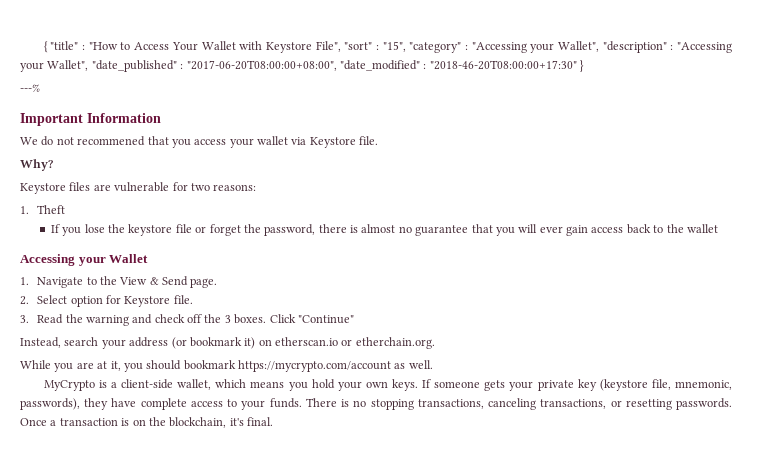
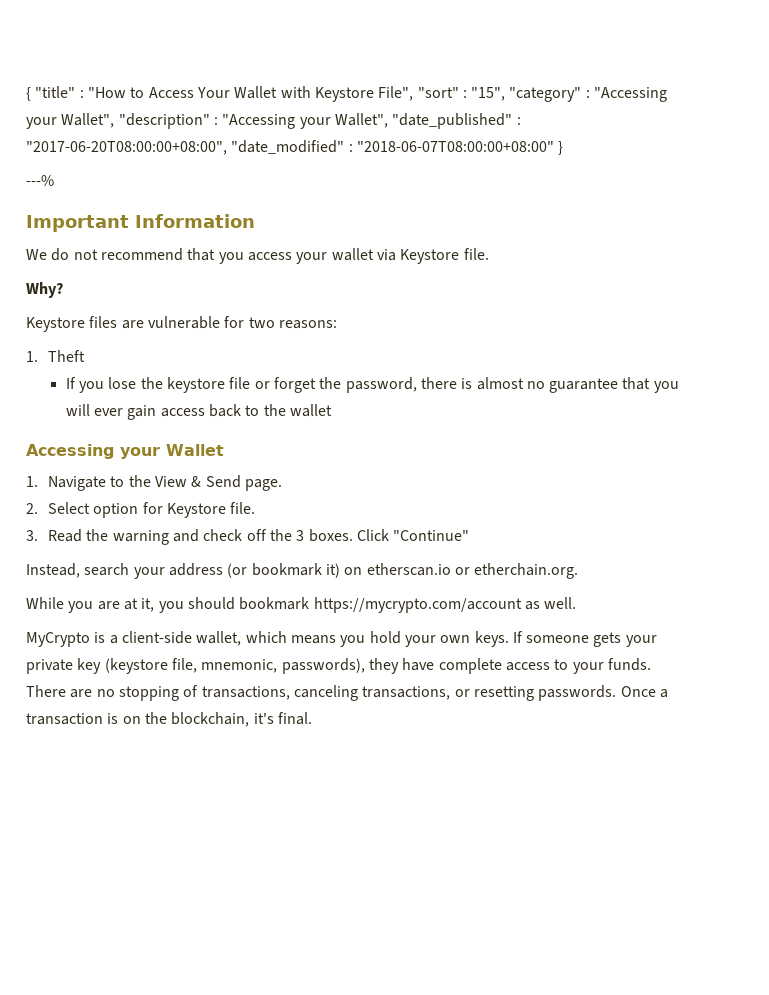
- { "title" : "How to Access Your Wallet with Keystore File", "sort" : "15", "category" : "Accessing your Wallet", "description" : "Accessing your Wallet", "date_published" : "2017-06-20T08:00:00+08:00", "date_modified" : "2018-46-20T08:00:00+17:30" }
+ { "title" : "How to Access Your Wallet with Keystore File", "sort" : "15", "category" : "Accessing your Wallet", "description" : "Accessing your Wallet", "date_published" : "2017-06-20T08:00:00+08:00", "date_modified" : "2018-06-07T08:00:00+08:00" }
- We do not recommened that you access your wallet via Keystore file.
+ We do not recommend that you access your wallet via Keystore file.
- There is no stopping transactions, canceling transactions, or resetting passwords.
+ There are no stopping of transactions, canceling transactions, or resetting passwords.

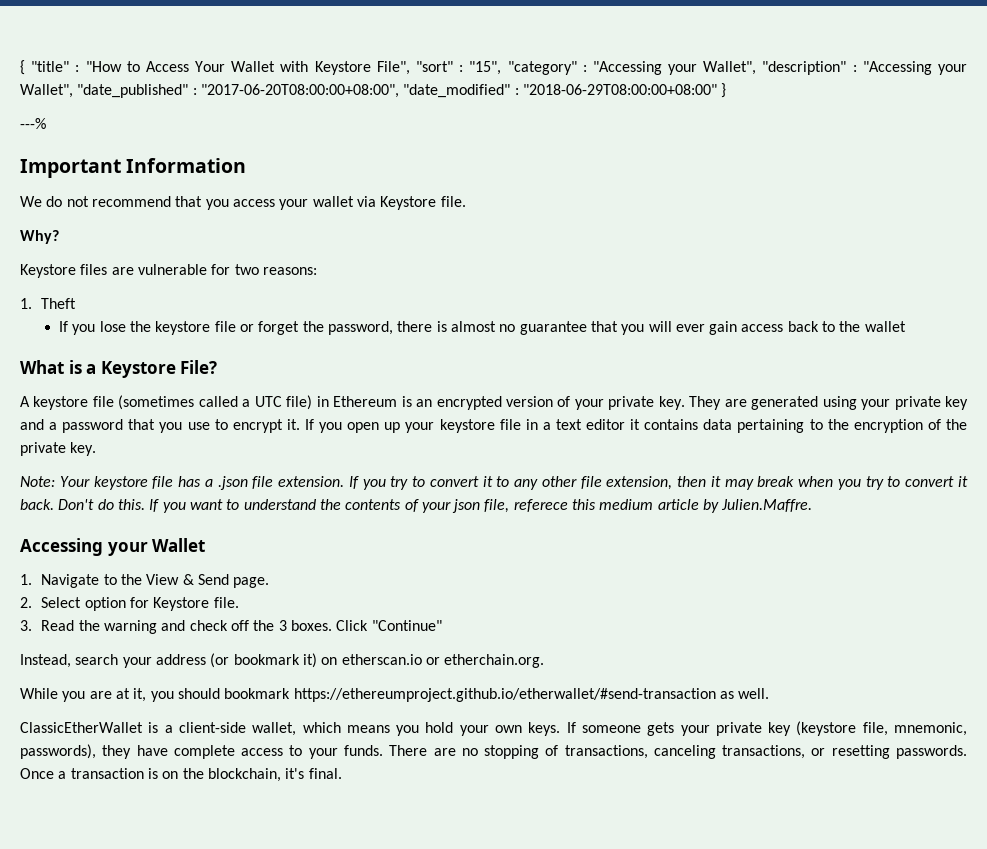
- { "title" : "How to Access Your Wallet with Keystore File", "sort" : "15", "category" : "Accessing your Wallet", "description" : "Accessing your Wallet", "date_published" : "2017-06-20T08:00:00+08:00", "date_modified" : "2018-06-07T08:00:00+08:00" }
+ { "title" : "How to Access Your Wallet with Keystore File", "sort" : "15", "category" : "Accessing your Wallet", "description" : "Accessing your Wallet", "date_published" : "2017-06-20T08:00:00+08:00", "date_modified" : "2018-06-29T08:00:00+08:00" }
+ What is a Keystore File?
+ A keystore file (sometimes called a UTC file) in Ethereum is an encrypted version of your private key. They are generated using your private key and a password that you use to encrypt it. If you open up your keystore file in a text editor it contains data pertaining to the encryption of the private key.
+ Note: Your keystore file has a .json file extension. If you try to convert it to any other file extension, then it may break when you try to convert it back. Don't do this. If you want to understand the contents of your json file, referece this medium article by Julien.Maffre.
- While you are at it, you should bookmark https://mycrypto.com/account as well.
+ While you are at it, you should bookmark https://ethereumproject.github.io/etherwallet/#send-transaction as well.
- MyCrypto is a client-side wallet, which means you hold your own keys.
+ ClassicEtherWallet is a client-side wallet, which means you hold your own keys.

